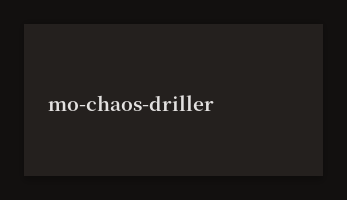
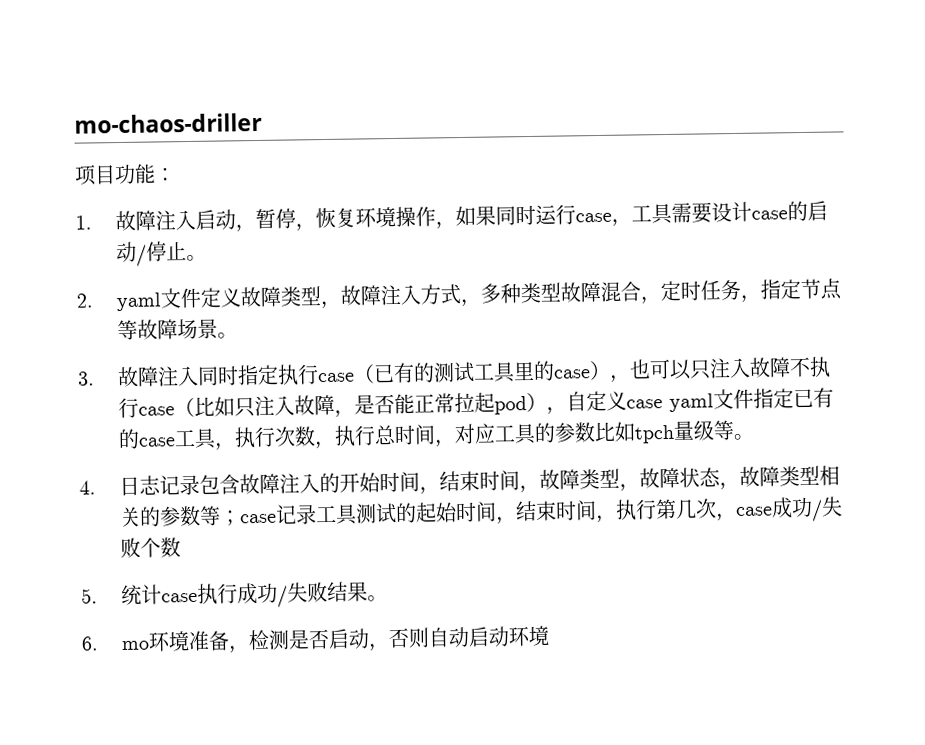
+ 项目功能：
+ 1.故障注入启动，暂停，恢复环境操作，如果同时运行case，工具需要设计case的启动/停止。
+ 2. yaml文件定义故障类型，故障注入方式，多种类型故障混合，定时任务，指定节点等故障场景。
+ 3.故障注入同时指定执行case（已有的测试工具里的case），也可以只注入故障不执行case（比如只注入故障，是否能正常拉起pod），自定义case yaml文件指定已有的case工具，执行次数，执行总时间，对应工具的参数比如tpch量级等。
+ 4.日志记录包含故障注入的开始时间，结束时间，故障类型，故障状态，故障类型相关的参数等；case记录工具测试的起始时间，结束时间，执行第几次，case成功/失败个数
+ 5.统计case执行成功/失败结果。
+ 6. mo环境准备，检测是否启动，否则自动启动环境

